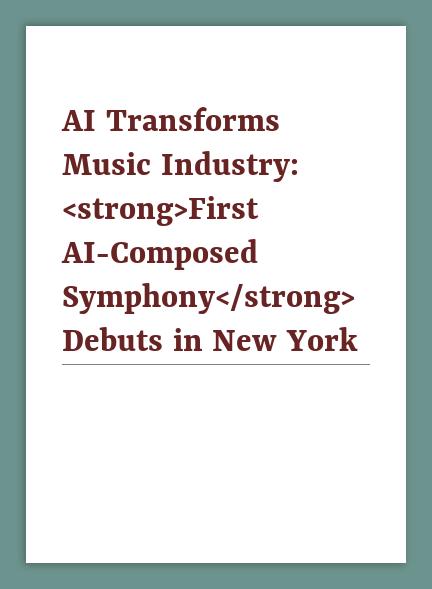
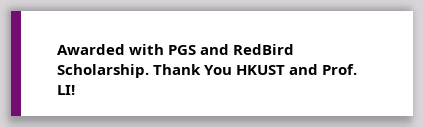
- AI Transforms Music Industry: <strong>First AI-Composed Symphony</strong> Debuts in New York
+ Awarded with PGS and RedBird Scholarship. Thank You HKUST and Prof. LI!

